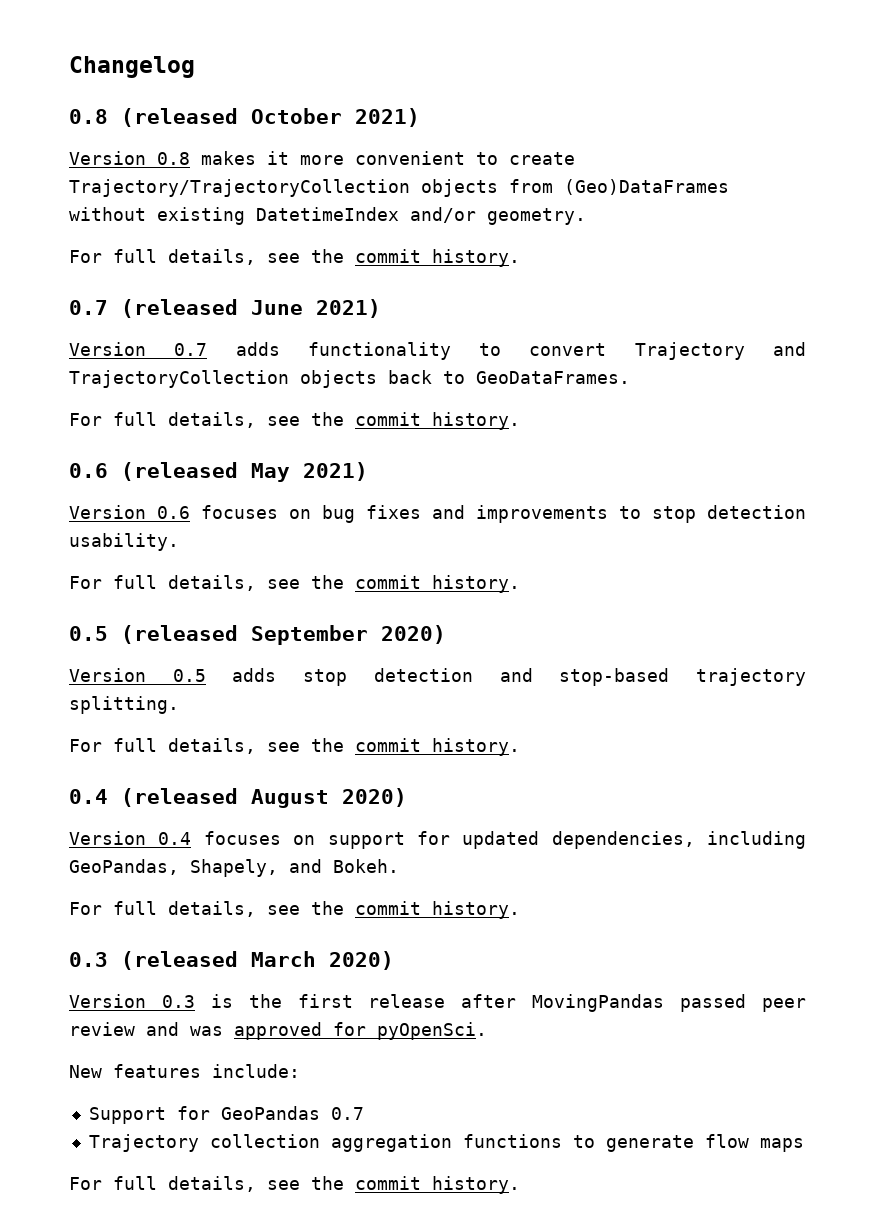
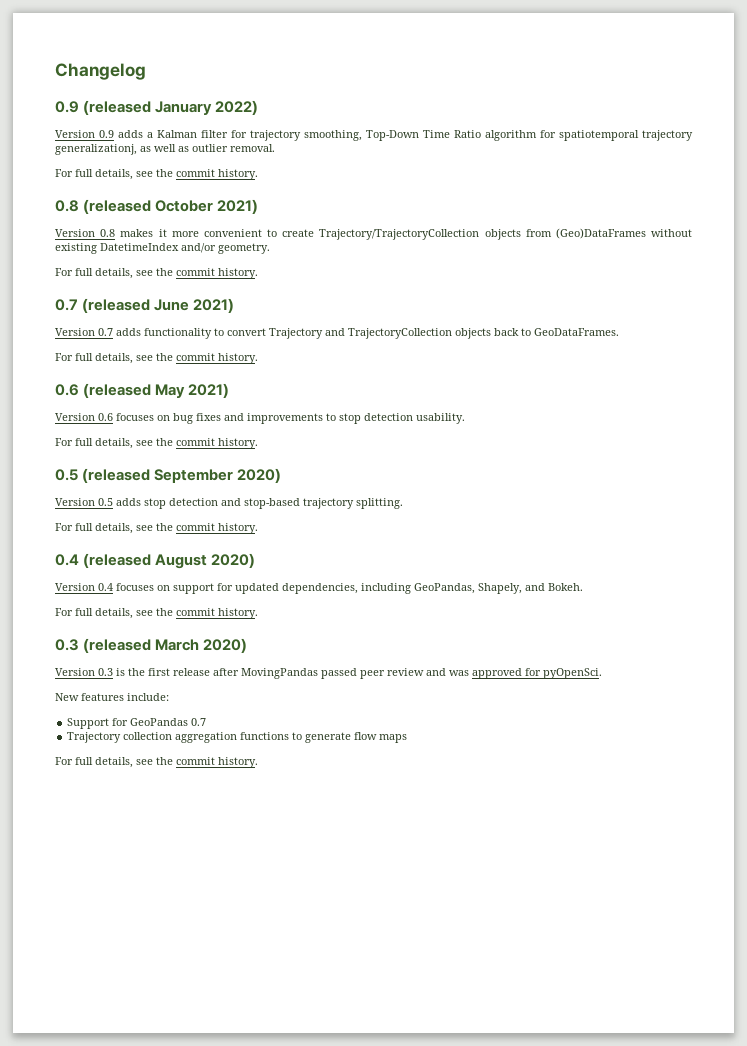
+ 0.9 (released January 2022)
+ Version 0.9 adds a Kalman filter for trajectory smoothing, Top-Down Time Ratio algorithm for spatiotemporal trajectory generalizationj, as well as outlier removal.
+ For full details, see the commit history.

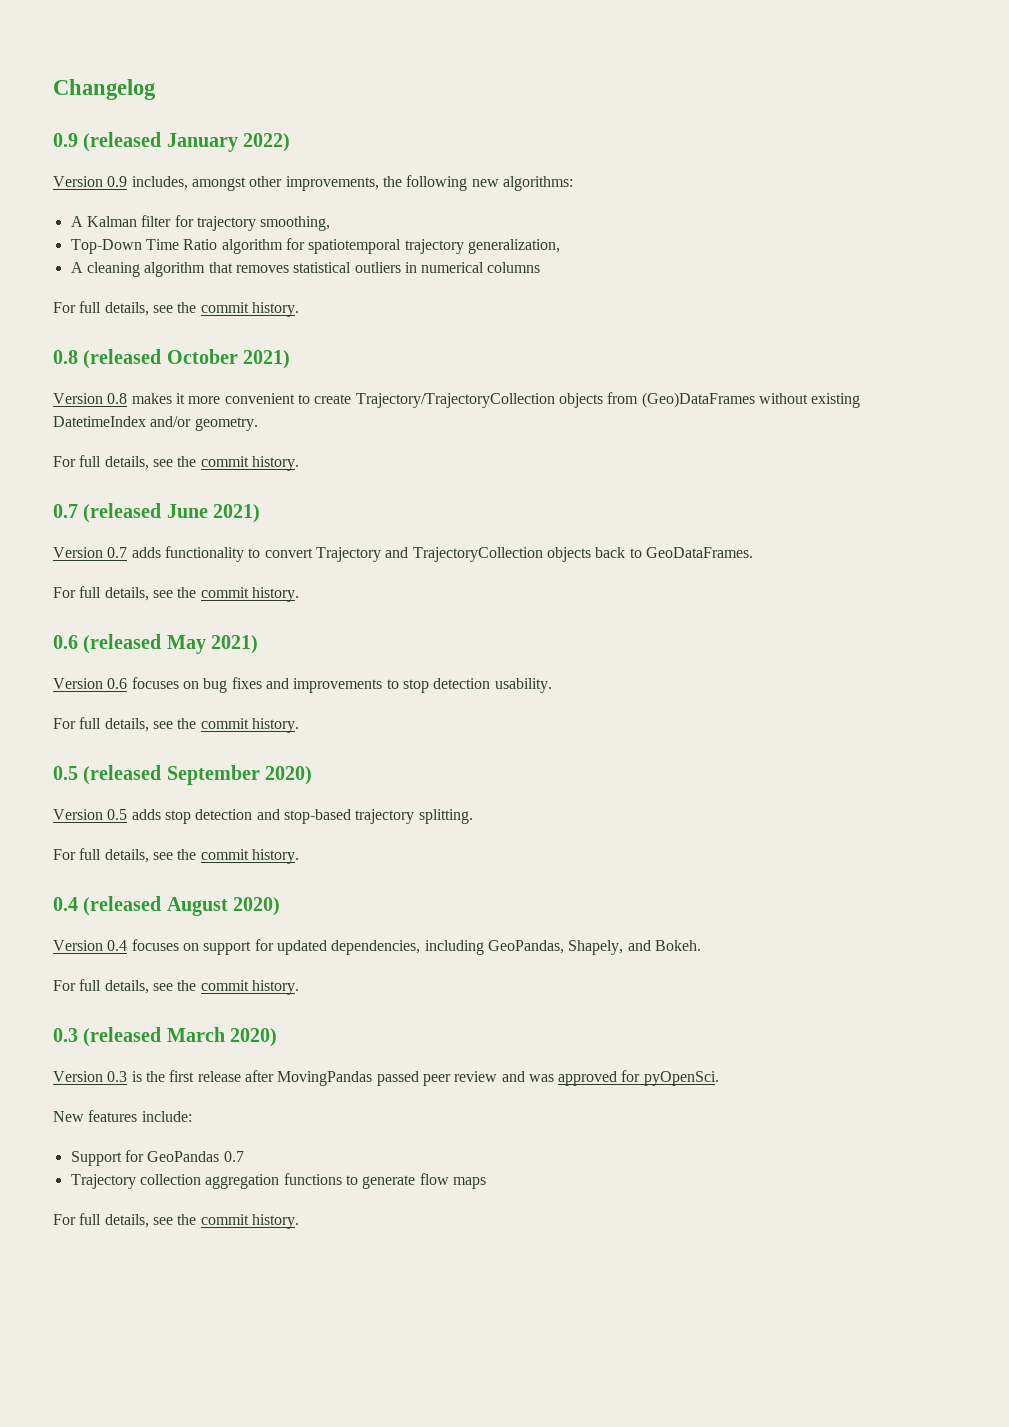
- Version 0.9 adds a Kalman filter for trajectory smoothing, Top-Down Time Ratio algorithm for spatiotemporal trajectory generalizationj, as well as outlier removal.
+ Version 0.9 includes, amongst other improvements, the following new algorithms:
+ A Kalman filter for trajectory smoothing,
+ Top-Down Time Ratio algorithm for spatiotemporal trajectory generalization,
+ A cleaning algorithm that removes statistical outliers in numerical columns

